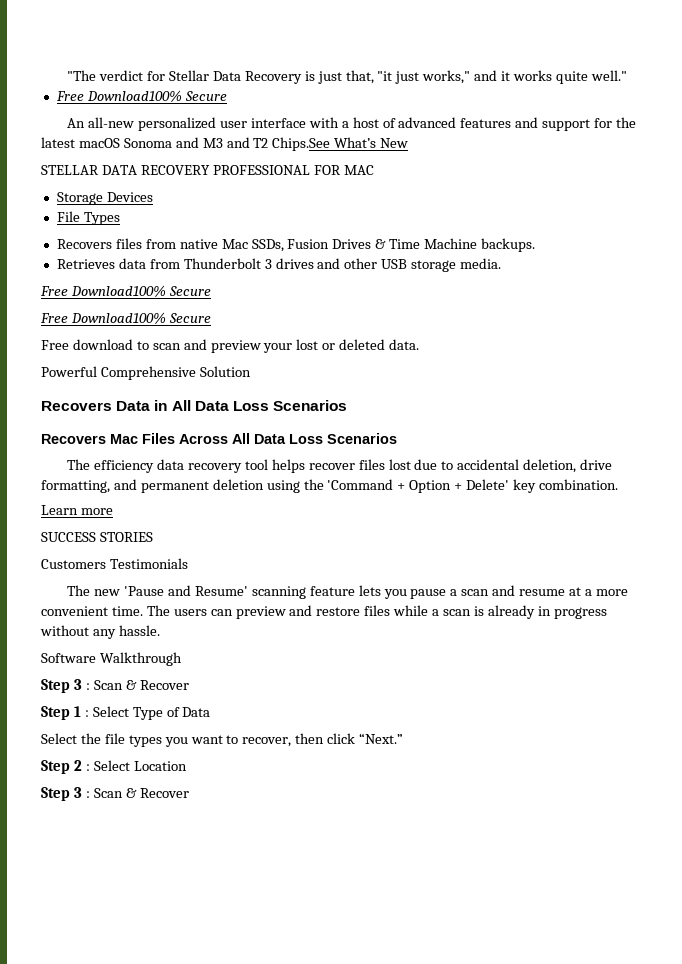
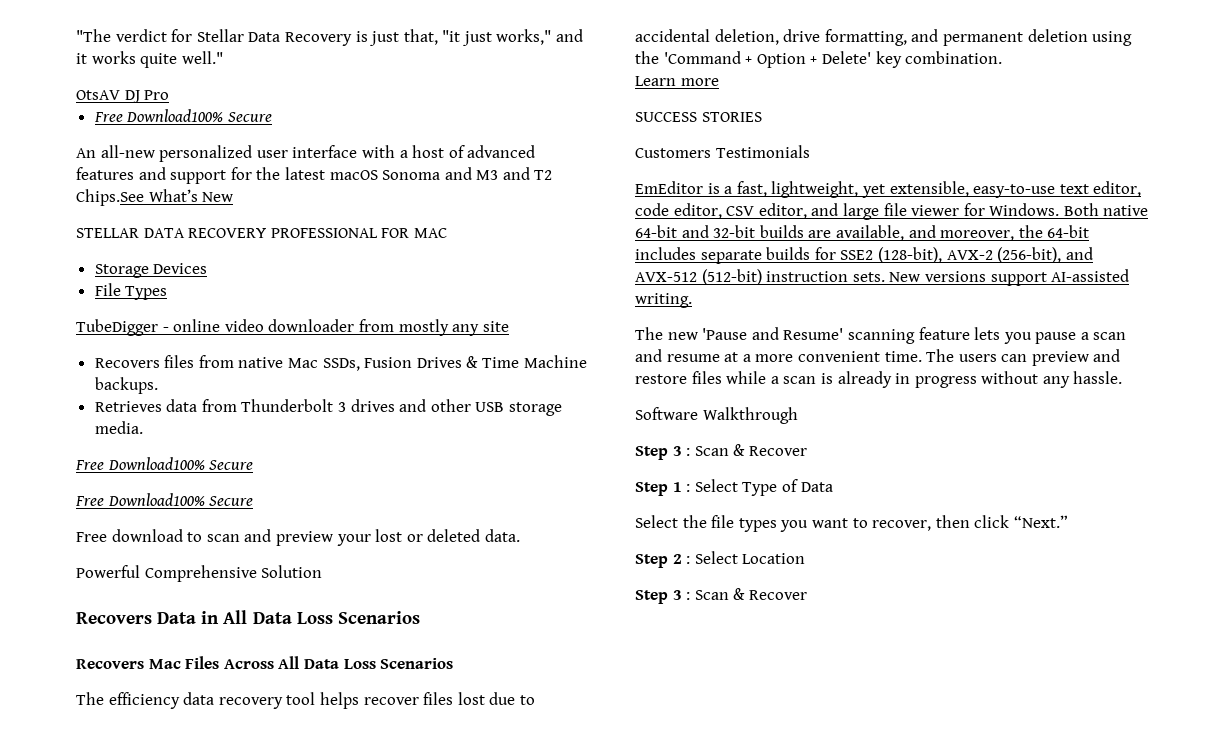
+ OtsAV DJ Pro
+ TubeDigger - online video downloader from mostly any site
+ EmEditor is a fast, lightweight, yet extensible, easy-to-use text editor, code editor, CSV editor, and large file viewer for Windows. Both native 64-bit and 32-bit builds are available, and moreover, the 64-bit includes separate builds for SSE2 (128-bit), AVX-2 (256-bit), and AVX-512 (512-bit) instruction sets. New versions support AI-assisted writing.

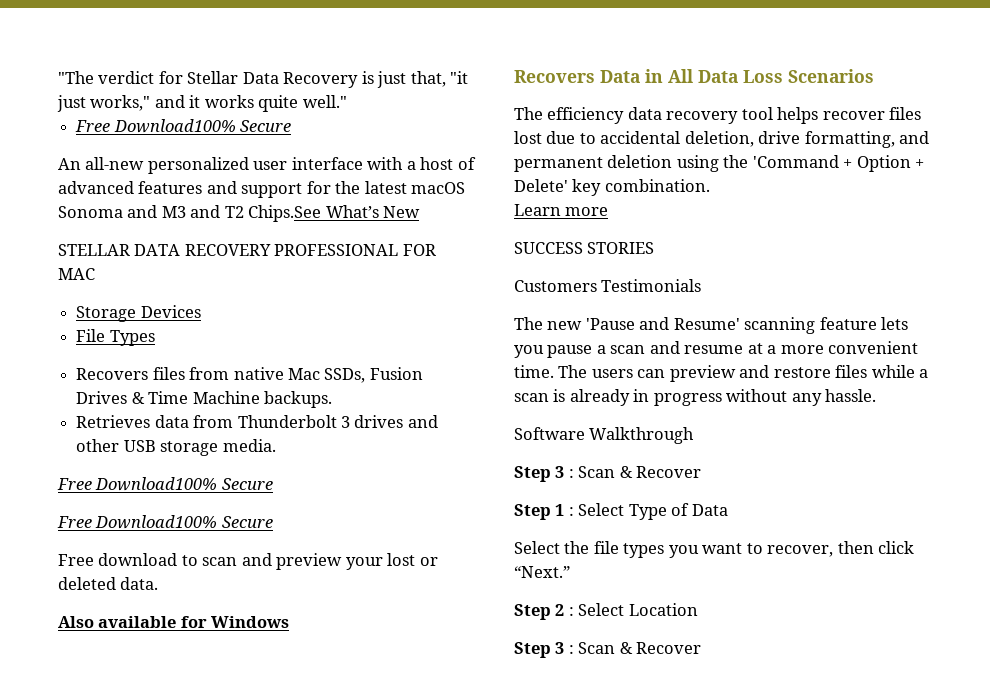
- OtsAV DJ Pro
- TubeDigger - online video downloader from mostly any site
- Powerful Comprehensive Solution
+ Also available for Windows
- Recovers Mac Files Across All Data Loss Scenarios
- EmEditor is a fast, lightweight, yet extensible, easy-to-use text editor, code editor, CSV editor, and large file viewer for Windows. Both native 64-bit and 32-bit builds are available, and moreover, the 64-bit includes separate builds for SSE2 (128-bit), AVX-2 (256-bit), and AVX-512 (512-bit) instruction sets. New versions support AI-assisted writing.

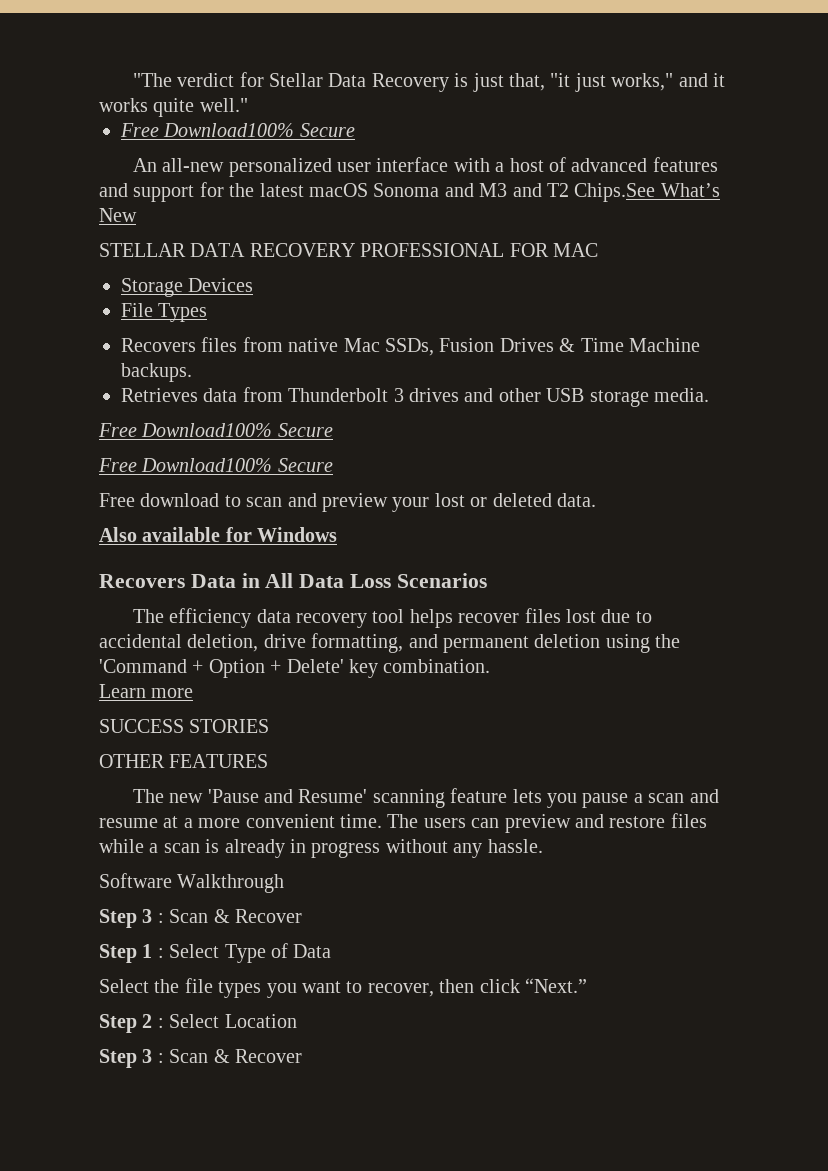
- Customers Testimonials
+ OTHER FEATURES

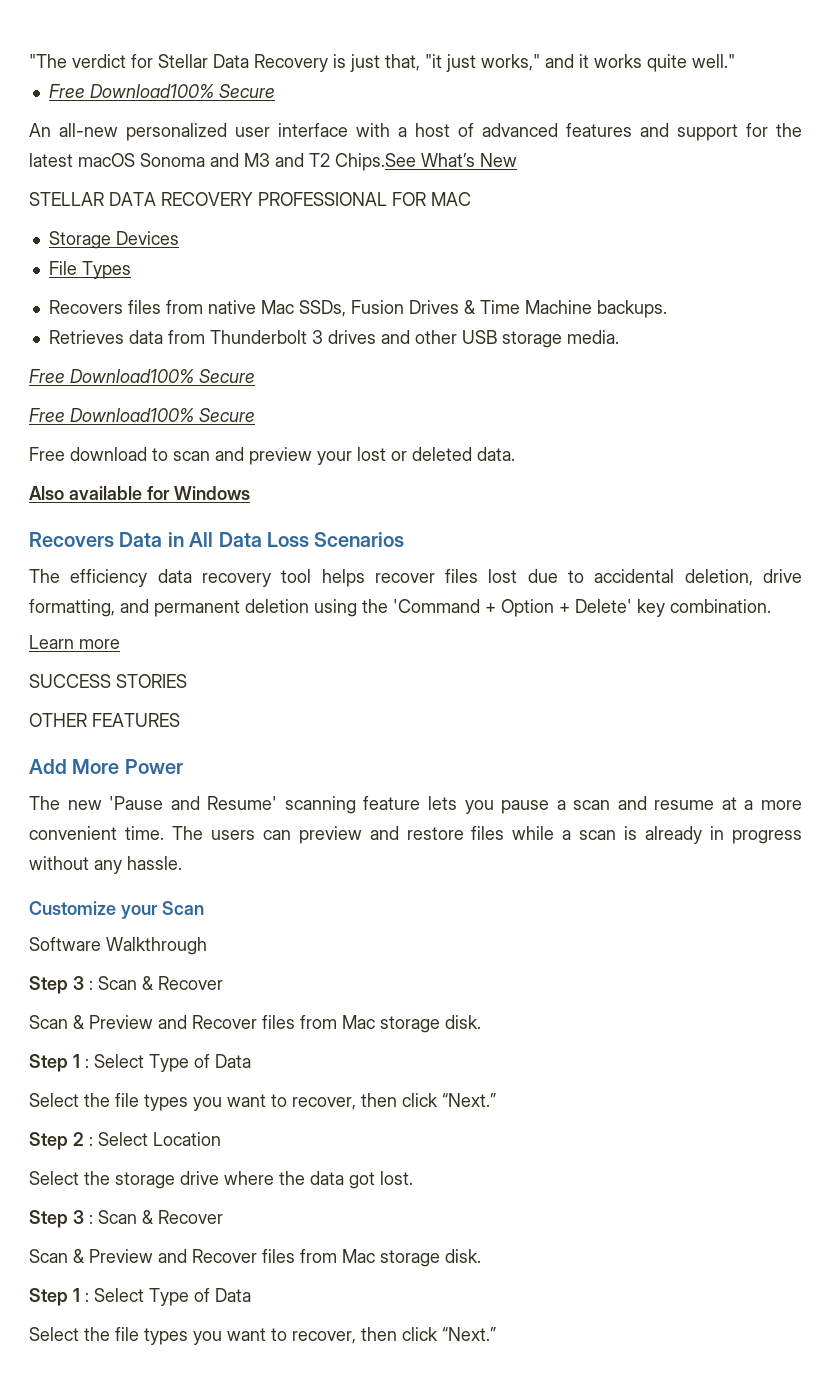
+ Add More Power
+ Customize your Scan
  Software Walkthrough
  Step 3 : Scan & Recover
+ Scan & Preview and Recover files from Mac storage disk.
  Step 2 : Select Location
+ Select the storage drive where the data got lost.
  Step 3 : Scan & Recover
+ Scan & Preview and Recover files from Mac storage disk.
+ Step 1 : Select Type of Data
+ Select the file types you want to recover, then click “Next.”

